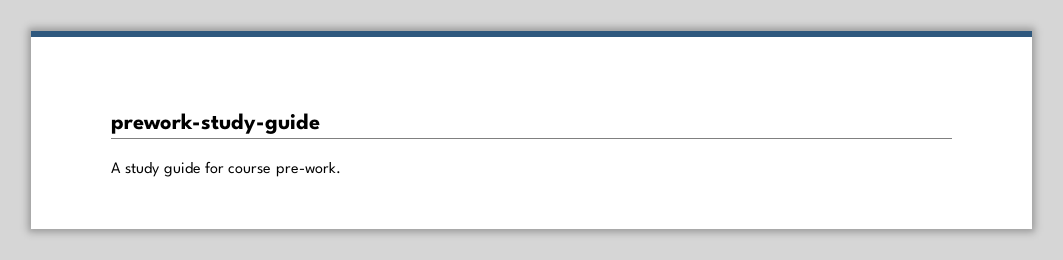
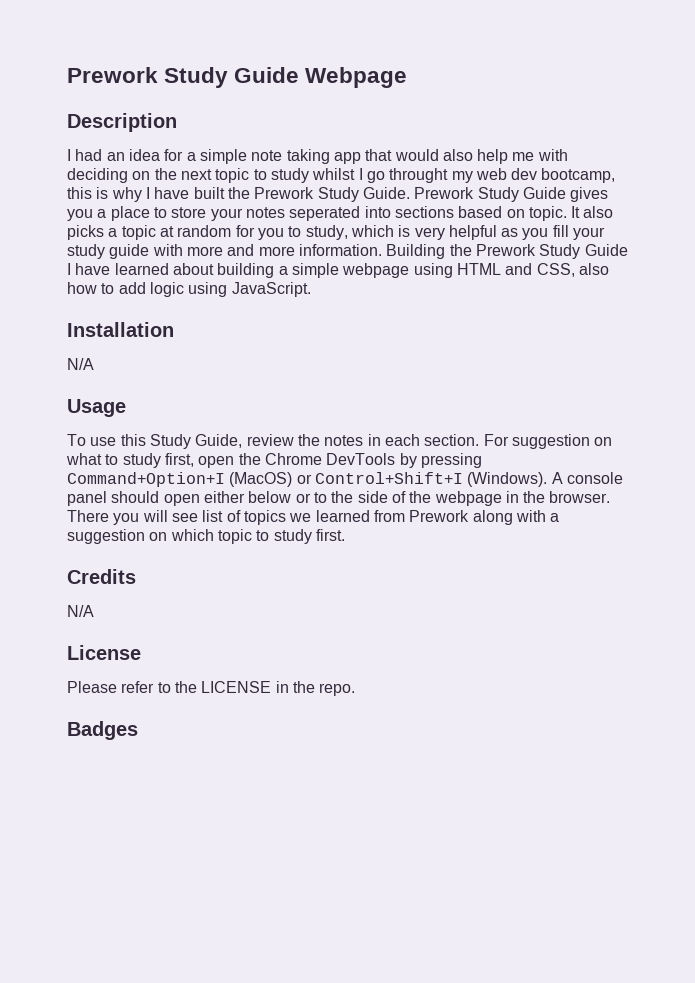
- prework-study-guide
- A study guide for course pre-work.
+ Prework Study Guide Webpage
+ Description
+ I had an idea for a simple note taking app that would also help me with deciding on the next topic to study whilst I go throught my web dev bootcamp, this is why I have built the Prework Study Guide. Prework Study Guide gives you a place to store your notes seperated into sections based on topic. It also picks a topic at random for you to study, which is very helpful as you fill your study guide with more and more information. Building the Prework Study Guide I have learned about building a simple webpage using HTML and CSS, also how to add logic using JavaScript.
+ Installation
+ N/A
+ Usage
+ To use this Study Guide, review the notes in each section. For suggestion on what to study first, open the Chrome DevTools by pressing Command+Option+I (MacOS) or Control+Shift+I (Windows). A console panel should open either below or to the side of the webpage in the browser. There you will see list of topics we learned from Prework along with a suggestion on which topic to study first.
+ Credits
+ N/A
+ License
+ Please refer to the LICENSE in the repo.
+ Badges

